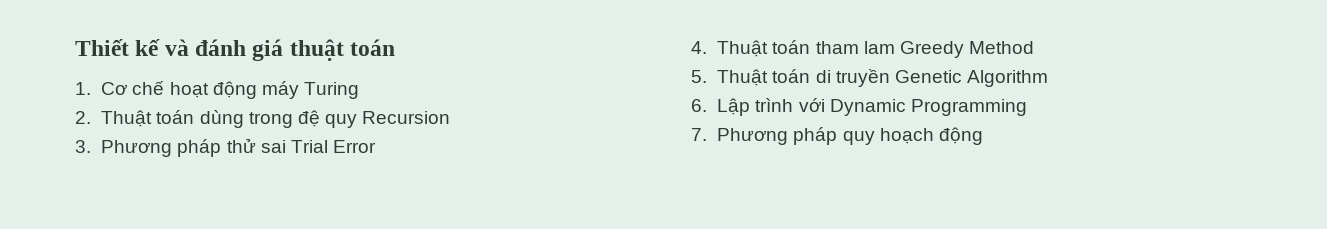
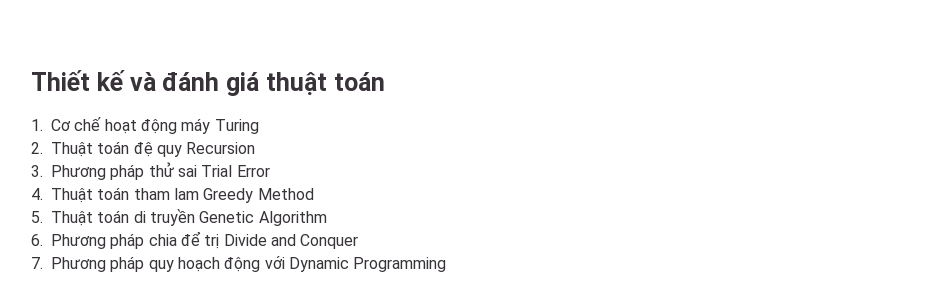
- 2. Thuật toán dùng trong đệ quy Recursion
+ 2. Thuật toán đệ quy Recursion
- 6. Lập trình với Dynamic Programming
+ 6. Phương pháp chia để trị Divide and Conquer
- 7. Phương pháp quy hoạch động
+ 7. Phương pháp quy hoạch động với Dynamic Programming

